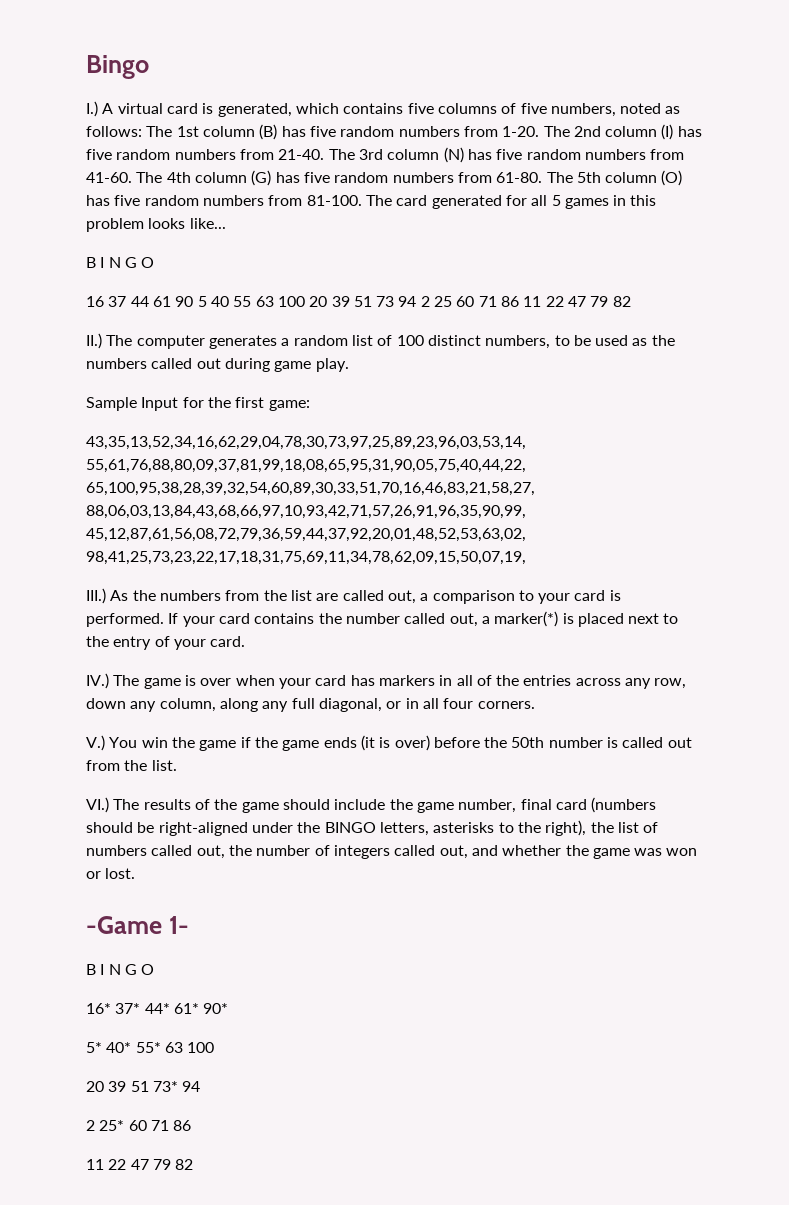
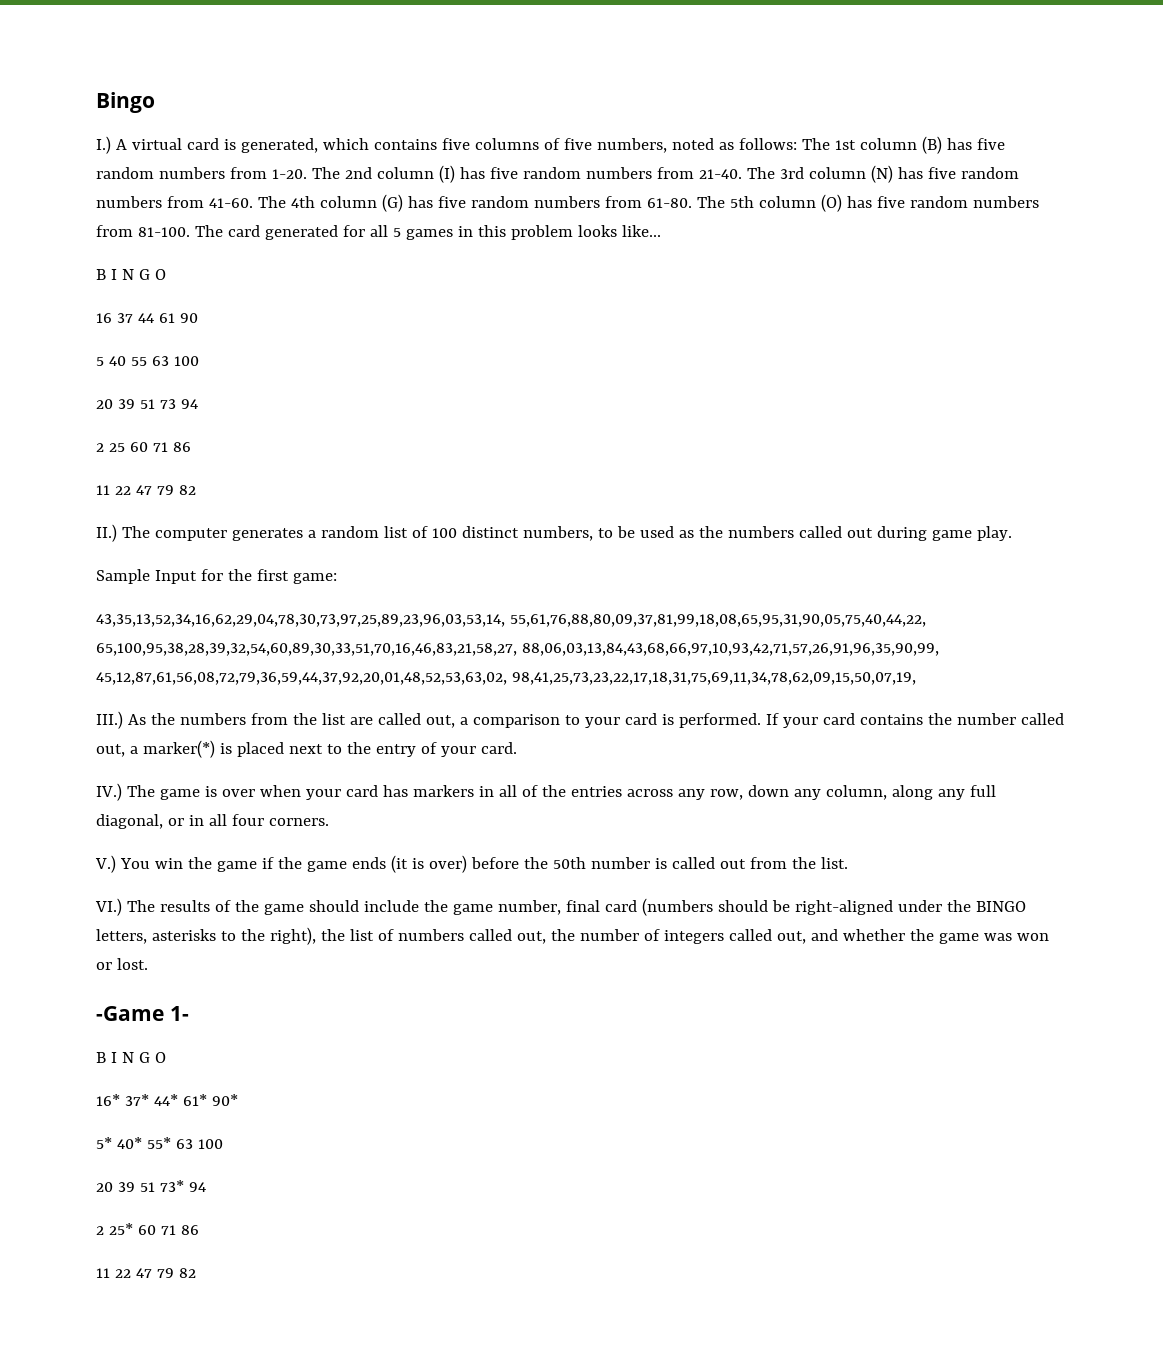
- 16 37 44 61 90 5 40 55 63 100 20 39 51 73 94 2 25 60 71 86 11 22 47 79 82
+ 16 37 44 61 90
+ 5 40 55 63 100
+ 20 39 51 73 94
+ 2 25 60 71 86
+ 11 22 47 79 82

